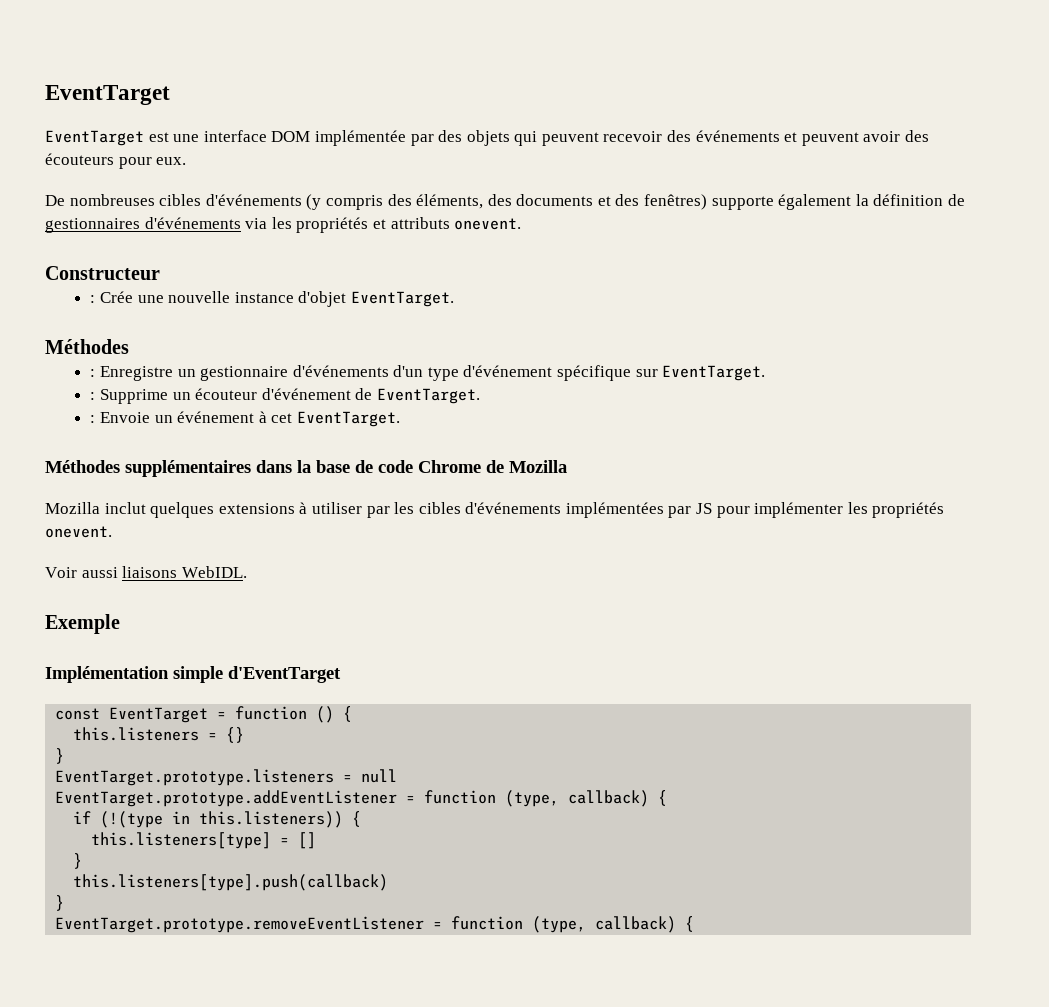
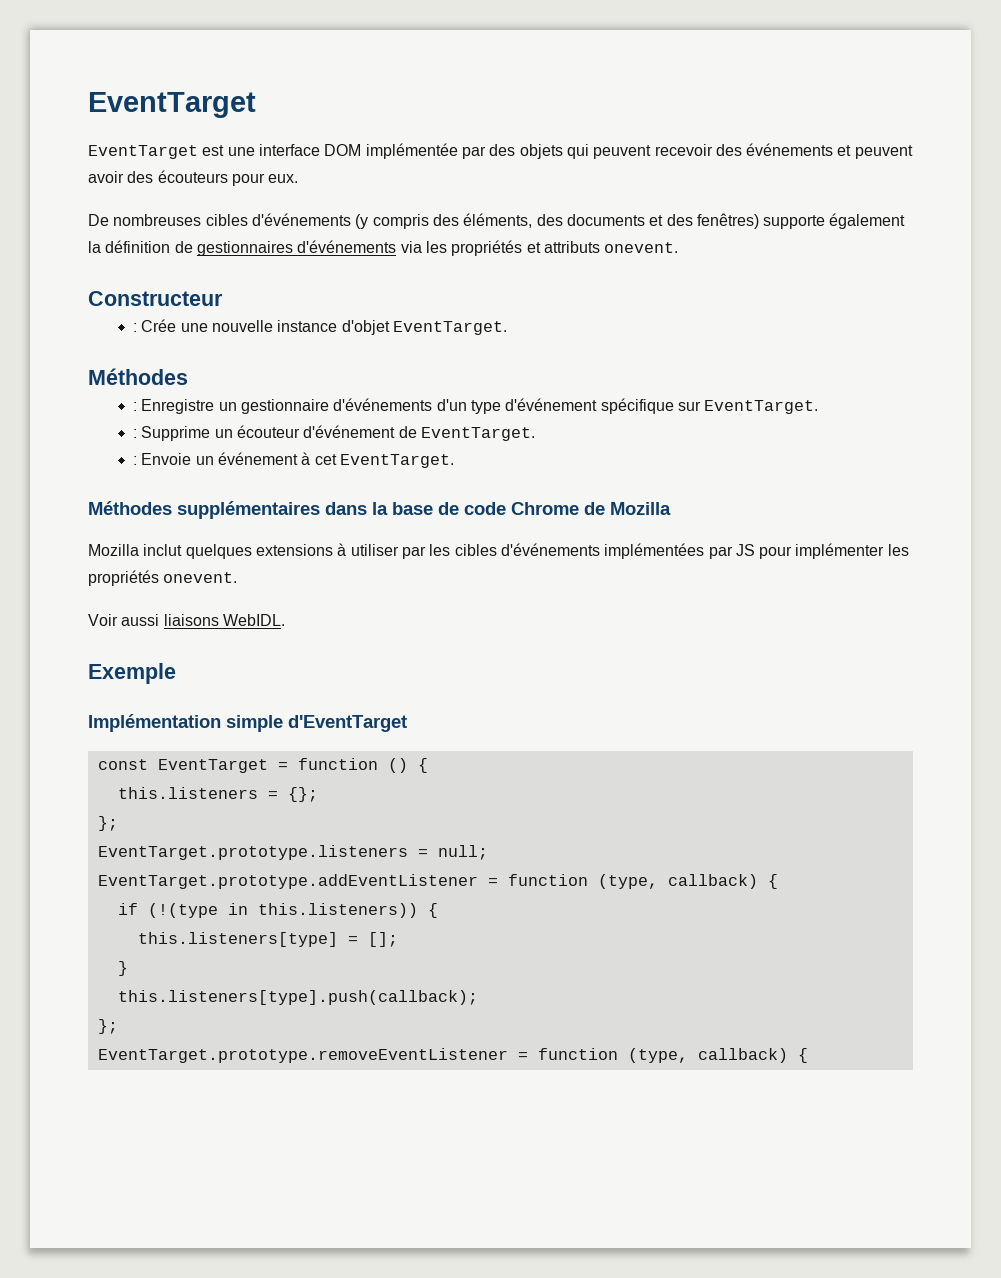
- this.listeners = {}
- }
+ this.listeners = {};
+ };
- EventTarget.prototype.listeners = null
+ EventTarget.prototype.listeners = null;
- this.listeners[type] = []
+ this.listeners[type] = [];
  }
- this.listeners[type].push(callback)
- }
+ this.listeners[type].push(callback);
+ };

